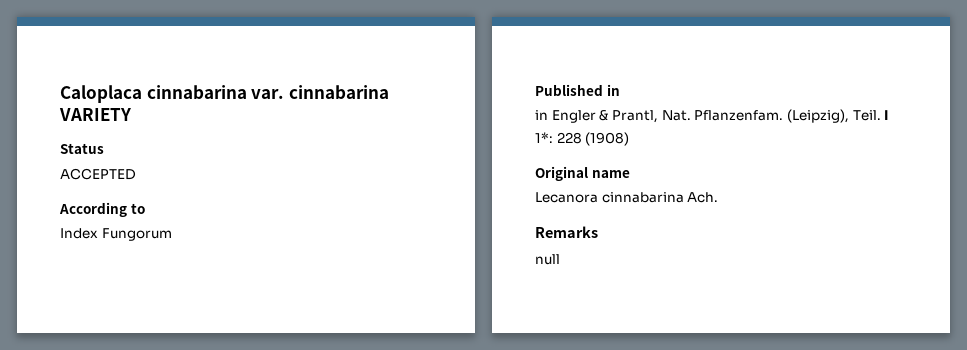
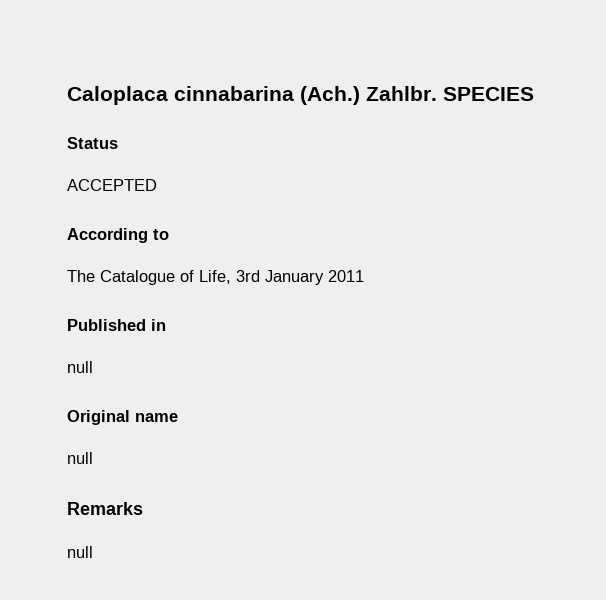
- Caloplaca cinnabarina var. cinnabarina VARIETY
+ Caloplaca cinnabarina (Ach.) Zahlbr. SPECIES
- Index Fungorum
+ The Catalogue of Life, 3rd January 2011
  Published in
- in Engler & Prantl, Nat. Pflanzenfam. (Leipzig), Teil. I 1*: 228 (1908)
+ null
  Original name
- Lecanora cinnabarina Ach.
+ null

